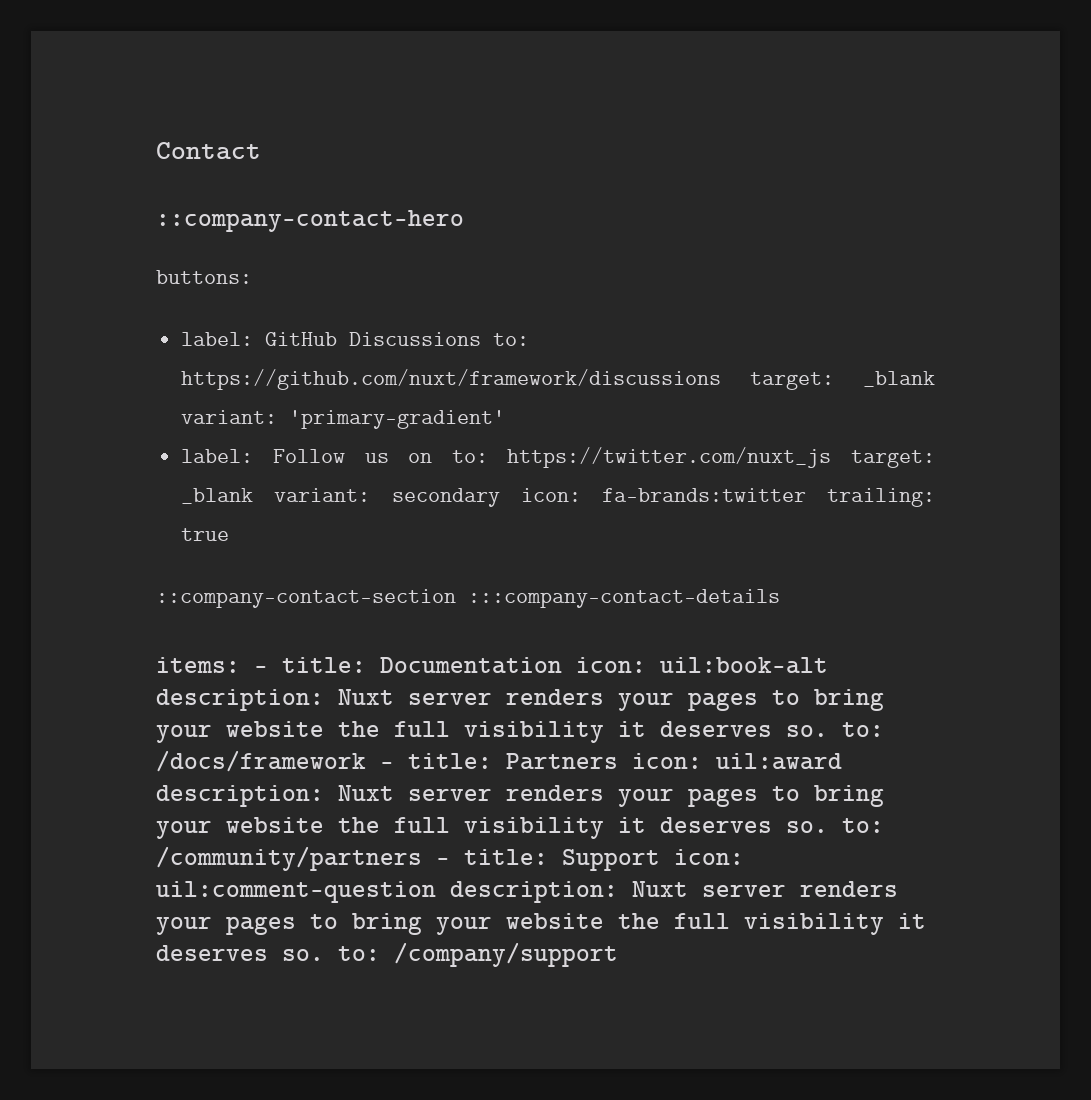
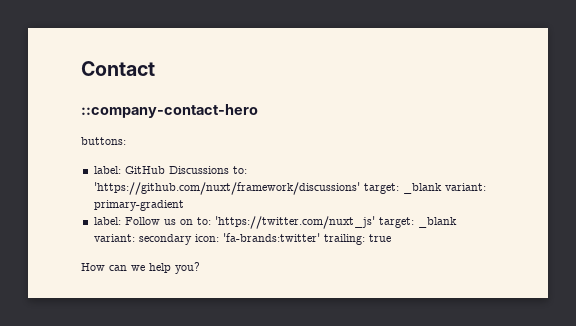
- label: GitHub Discussions to: https://github.com/nuxt/framework/discussions target: _blank variant: 'primary-gradient'
+ label: GitHub Discussions to: 'https://github.com/nuxt/framework/discussions' target: _blank variant: primary-gradient
- label: Follow us on to: https://twitter.com/nuxt_js target: _blank variant: secondary icon: fa-brands:twitter trailing: true
+ label: Follow us on to: 'https://twitter.com/nuxt_js' target: _blank variant: secondary icon: 'fa-brands:twitter' trailing: true
- ::company-contact-section :::company-contact-details
- items: - title: Documentation icon: uil:book-alt description: Nuxt server renders your pages to bring your website the full visibility it deserves so. to: /docs/framework - title: Partners icon: uil:award description: Nuxt server renders your pages to bring your website the full visibility it deserves so. to: /community/partners - title: Support icon: uil:comment-question description: Nuxt server renders your pages to bring your website the full visibility it deserves so. to: /company/support
+ How can we help you?

